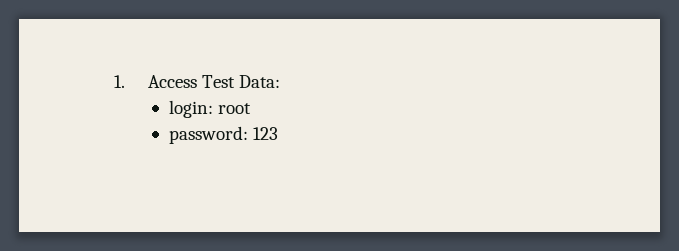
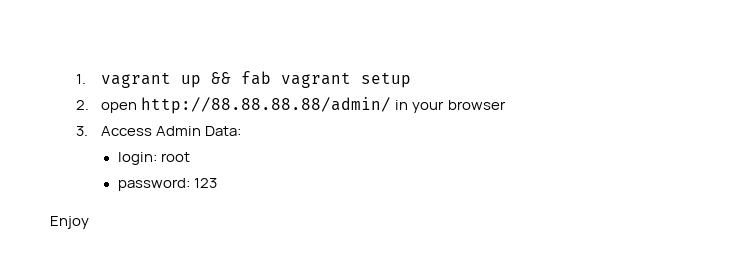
- 1. Access Test Data:
+ 1. vagrant up && fab vagrant setup
+ 2. open http://88.88.88.88/admin/ in your browser
+ 3. Access Admin Data:
+ Enjoy

